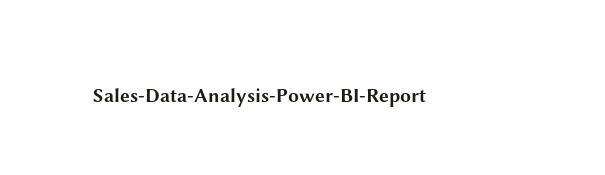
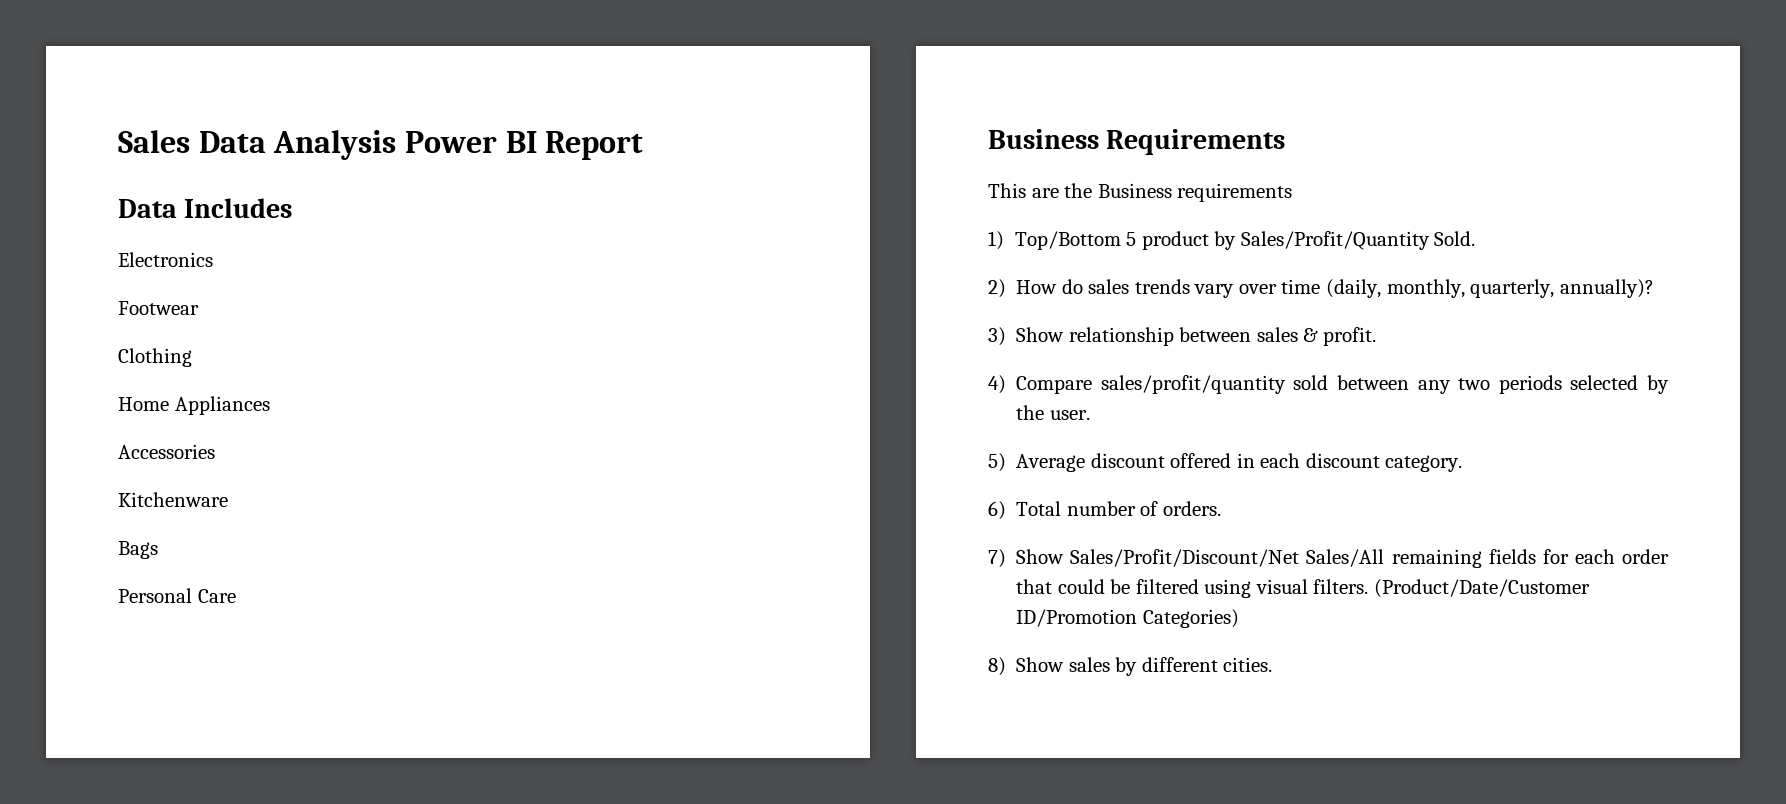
- Sales-Data-Analysis-Power-BI-Report
+ Sales Data Analysis Power BI Report
+ Data Includes
+ Electronics
+ Footwear
+ Clothing
+ Home Appliances
+ Accessories
+ Kitchenware
+ Bags
+ Personal Care
+ Business Requirements
+ This are the Business requirements
+ 1) Top/Bottom 5 product by Sales/Profit/Quantity Sold.
+ 2) How do sales trends vary over time (daily, monthly, quarterly, annually)?
+ 3) Show relationship between sales & profit.
+ 4) Compare sales/profit/quantity sold between any two periods selected by the user.
+ 5) Average discount offered in each discount category.
+ 6) Total number of orders.
+ 7) Show Sales/Profit/Discount/Net Sales/All remaining fields for each order that could be filtered using visual filters. (Product/Date/Customer ID/Promotion Categories)
+ 8) Show sales by different cities.

